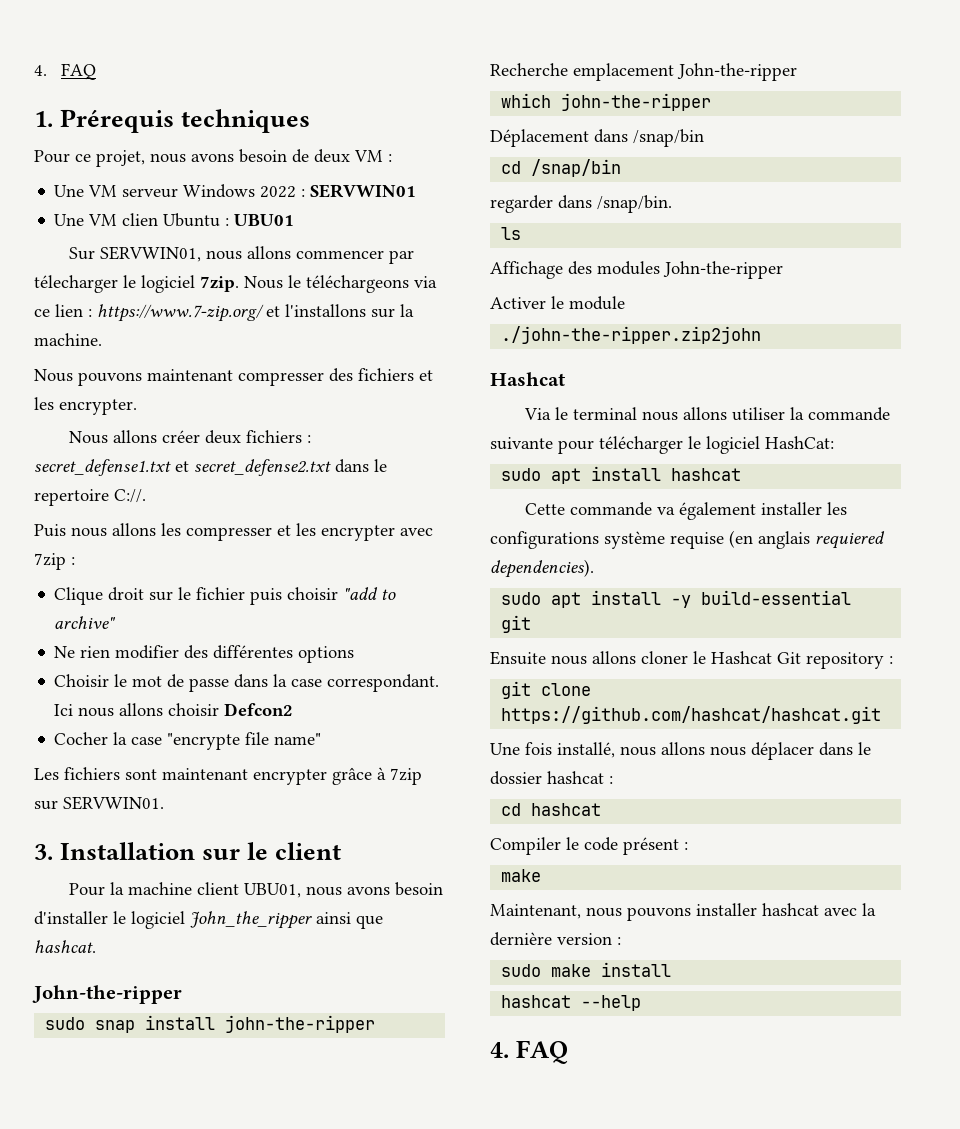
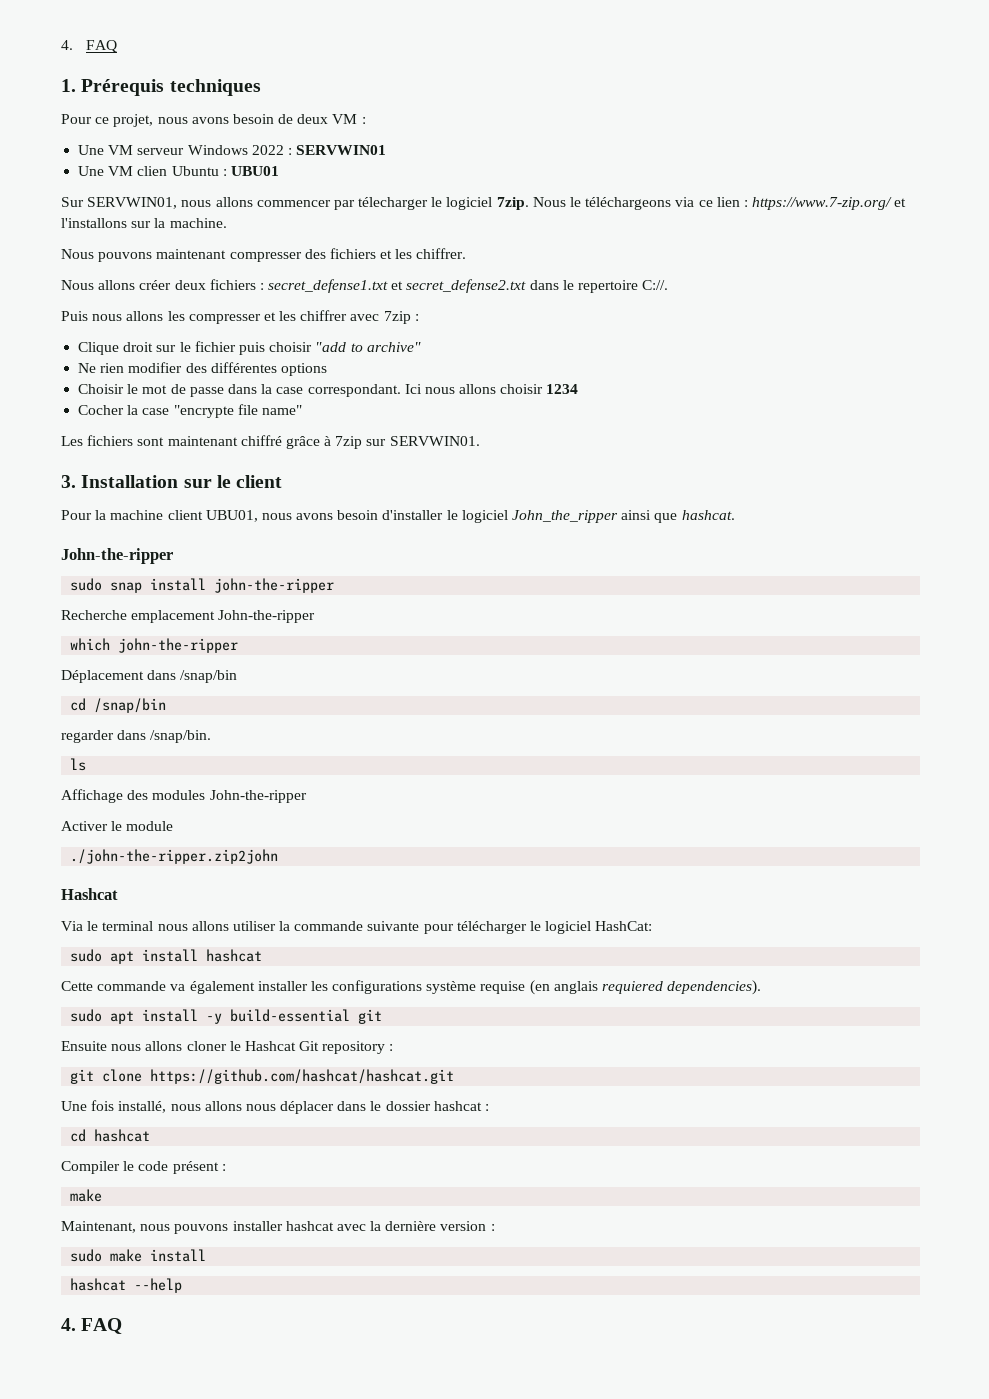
- Nous pouvons maintenant compresser des fichiers et les encrypter.
+ Nous pouvons maintenant compresser des fichiers et les chiffrer.
- Puis nous allons les compresser et les encrypter avec 7zip :
+ Puis nous allons les compresser et les chiffrer avec 7zip :
- Ici nous allons choisir Defcon2
+ Ici nous allons choisir 1234
- Les fichiers sont maintenant encrypter grâce à 7zip sur SERVWIN01.
+ Les fichiers sont maintenant chiffré grâce à 7zip sur SERVWIN01.

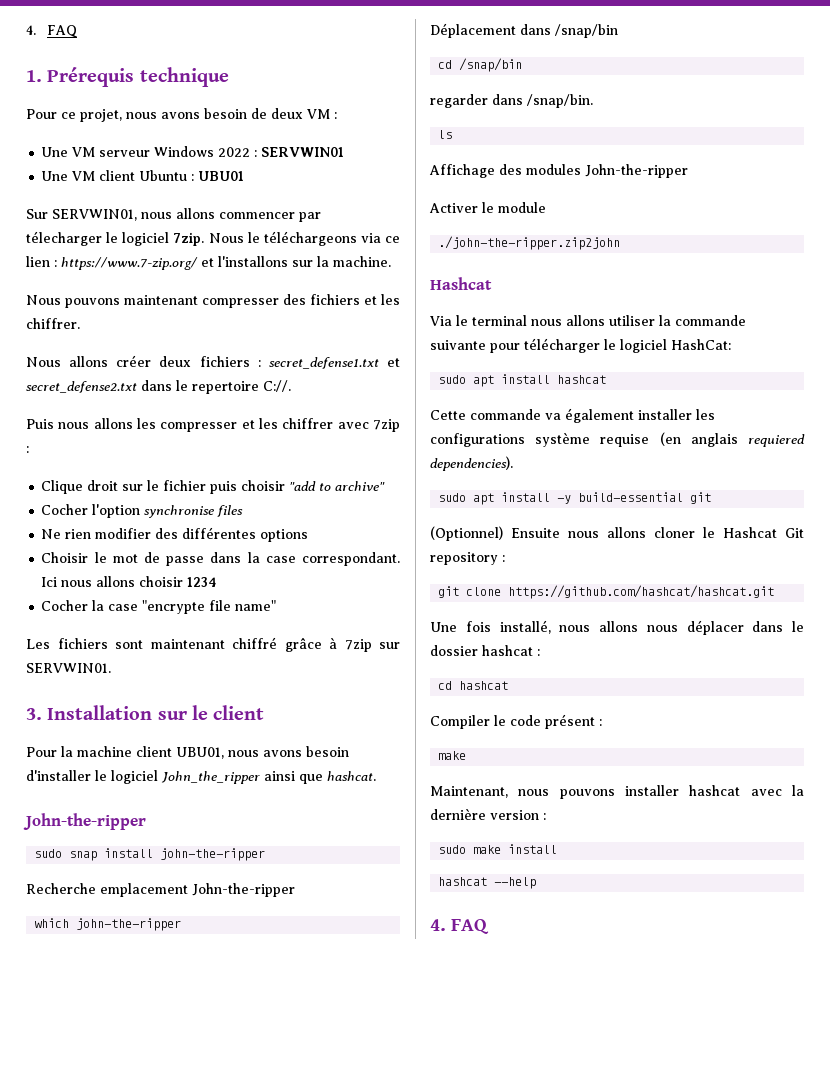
- 1. Prérequis techniques
+ 1. Prérequis technique
- Une VM clien Ubuntu : UBU01
+ Une VM client Ubuntu : UBU01
+ Cocher l'option synchronise files
- Ensuite nous allons cloner le Hashcat Git repository :
+ (Optionnel) Ensuite nous allons cloner le Hashcat Git repository :

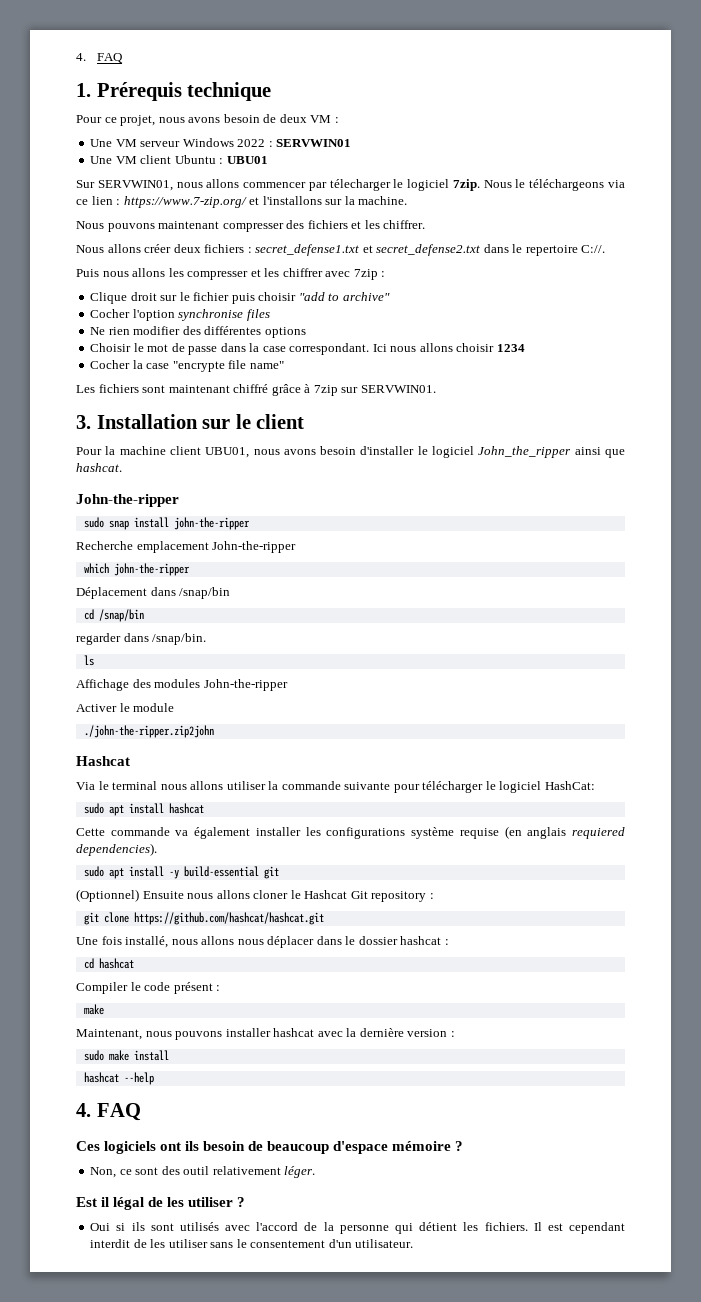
+ Ces logiciels ont ils besoin de beaucoup d'espace mémoire ?
+ Non, ce sont des outil relativement léger.
+ Est il légal de les utiliser ?
+ Oui si ils sont utilisés avec l'accord de la personne qui détient les fichiers. Il est cependant interdit de les utiliser sans le consentement d'un utilisateur.

